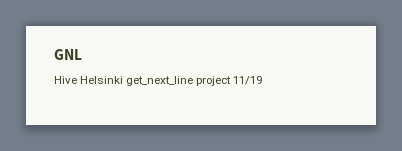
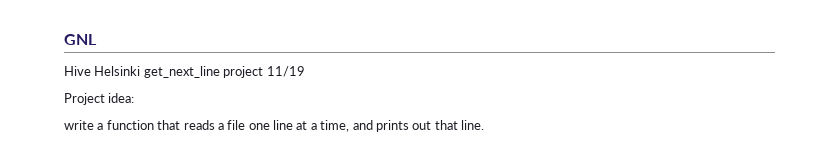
+ Project idea:
+ write a function that reads a file one line at a time, and prints out that line.

